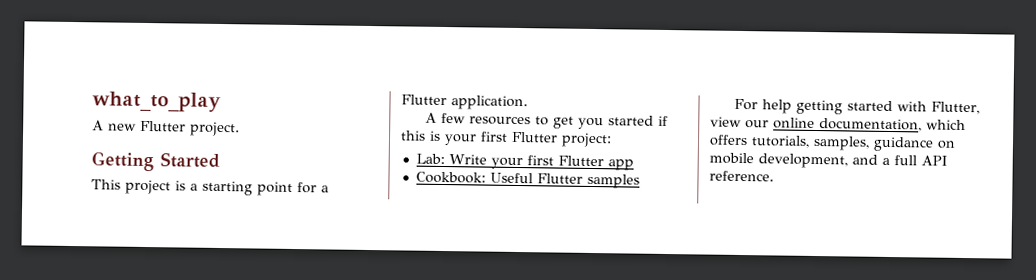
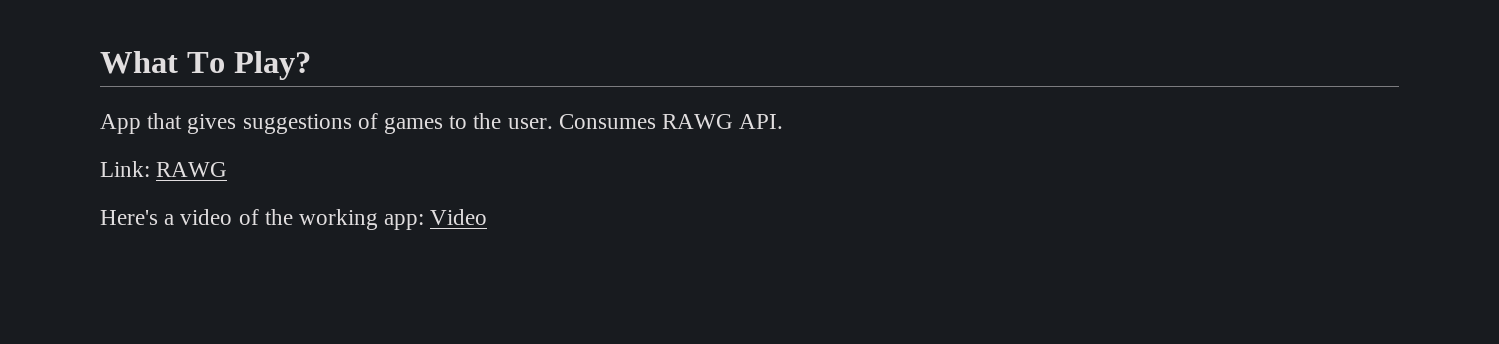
- what_to_play
- A new Flutter project.
- Getting Started
- This project is a starting point for a Flutter application.
- A few resources to get you started if this is your first Flutter project:
- Lab: Write your first Flutter app
- Cookbook: Useful Flutter samples
- For help getting started with Flutter, view our online documentation, which offers tutorials, samples, guidance on mobile development, and a full API reference.
+ What To Play?
+ App that gives suggestions of games to the user. Consumes RAWG API.
+ Link: RAWG
+ Here's a video of the working app: Video

